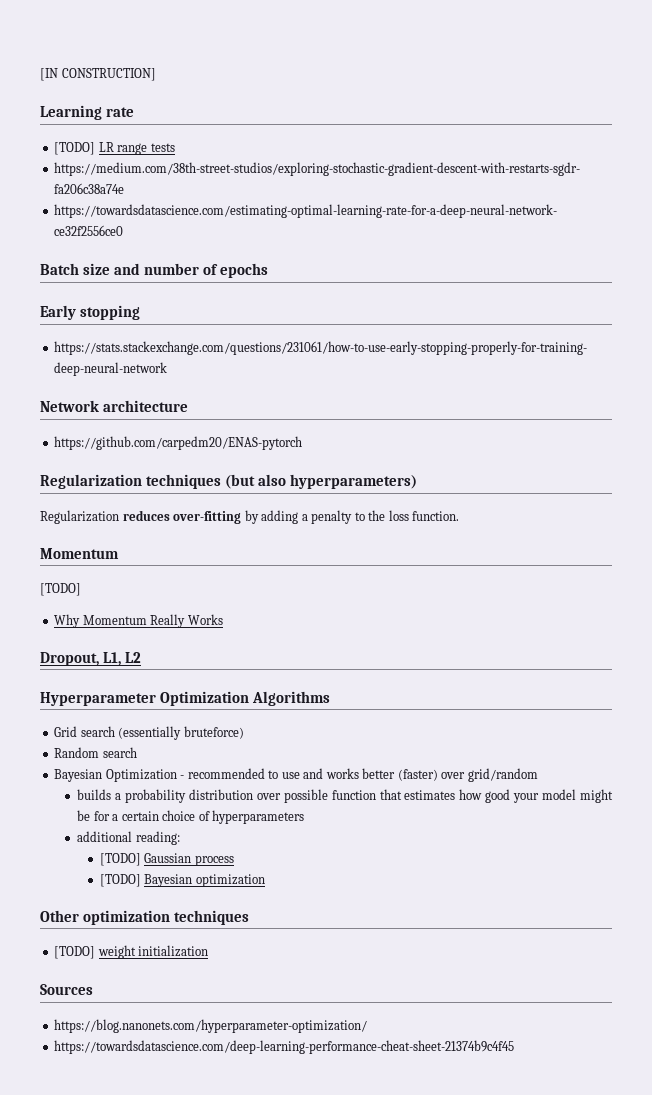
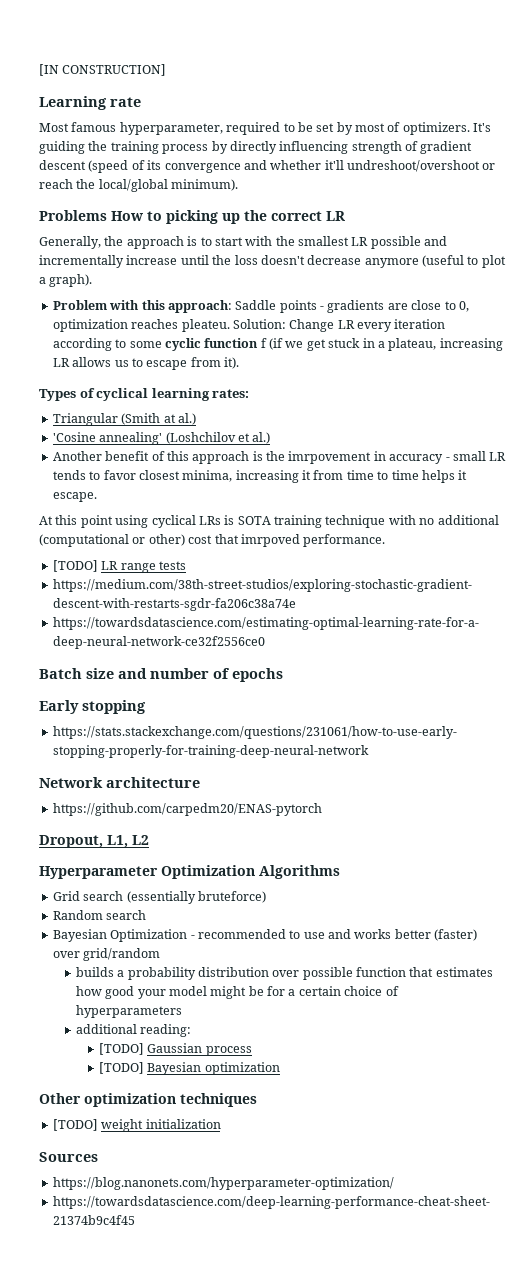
+ Most famous hyperparameter, required to be set by most of optimizers. It's guiding the training process by directly influencing strength of gradient descent (speed of its convergence and whether it'll undreshoot/overshoot or reach the local/global minimum).
+ Problems How to picking up the correct LR
+ Generally, the approach is to start with the smallest LR possible and incrementally increase until the loss doesn't decrease anymore (useful to plot a graph).
+ Problem with this approach: Saddle points - gradients are close to 0, optimization reaches pleateu. Solution: Change LR every iteration according to some cyclic function f (if we get stuck in a plateau, increasing LR allows us to escape from it).
+ Types of cyclical learning rates:
+ Triangular (Smith at al.)
+ 'Cosine annealing' (Loshchilov et al.)
+ Another benefit of this approach is the imrpovement in accuracy - small LR tends to favor closest minima, increasing it from time to time helps it escape.
+ At this point using cyclical LRs is SOTA training technique with no additional (computational or other) cost that imrpoved performance.
- Regularization techniques (but also hyperparameters)
- Regularization reduces over-fitting by adding a penalty to the loss function.
- Momentum
- [TODO]
- Why Momentum Really Works

